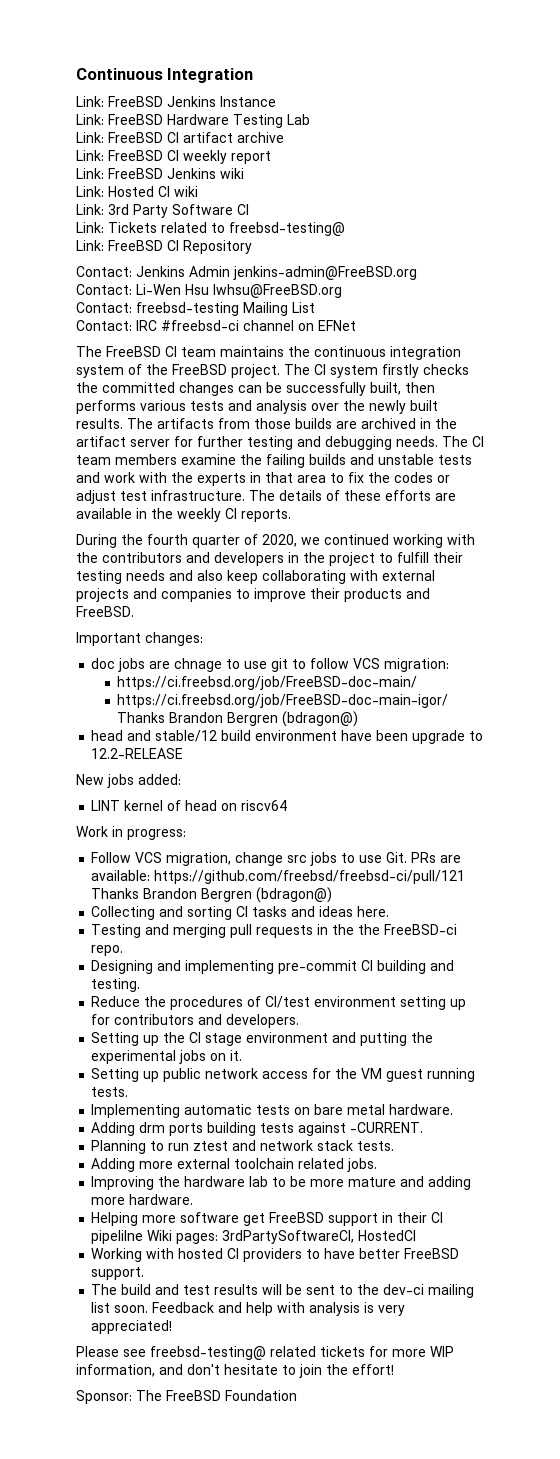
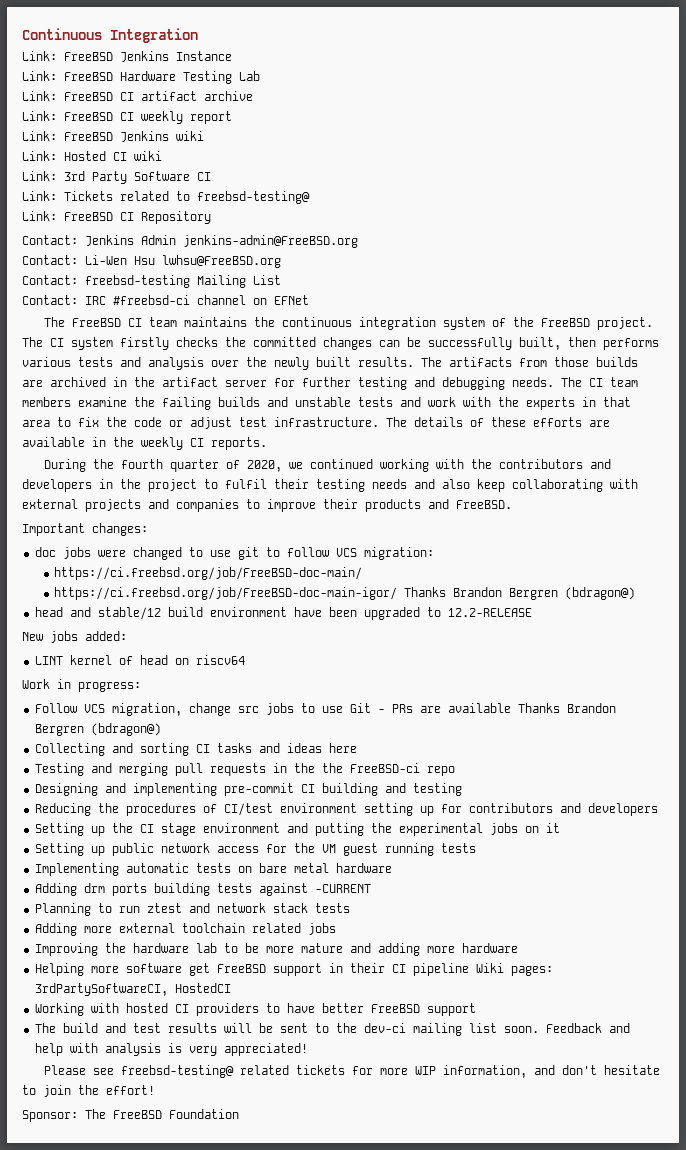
- The CI team members examine the failing builds and unstable tests and work with the experts in that area to fix the codes or adjust test infrastructure.
+ The CI team members examine the failing builds and unstable tests and work with the experts in that area to fix the code or adjust test infrastructure.
- During the fourth quarter of 2020, we continued working with the contributors and developers in the project to fulfill their testing needs and also keep collaborating with external projects and companies to improve their products and FreeBSD.
+ During the fourth quarter of 2020, we continued working with the contributors and developers in the project to fulfil their testing needs and also keep collaborating with external projects and companies to improve their products and FreeBSD.
- doc jobs are chnage to use git to follow VCS migration:
+ doc jobs were changed to use git to follow VCS migration:
- head and stable/12 build environment have been upgrade to 12.2-RELEASE
+ head and stable/12 build environment have been upgraded to 12.2-RELEASE
- Follow VCS migration, change src jobs to use Git. PRs are available: https://github.com/freebsd/freebsd-ci/pull/121 Thanks Brandon Bergren (bdragon@)
+ Follow VCS migration, change src jobs to use Git - PRs are available Thanks Brandon Bergren (bdragon@)
- Collecting and sorting CI tasks and ideas here.
+ Collecting and sorting CI tasks and ideas here
- Testing and merging pull requests in the the FreeBSD-ci repo.
+ Testing and merging pull requests in the the FreeBSD-ci repo
- Designing and implementing pre-commit CI building and testing.
- Reduce the procedures of CI/test environment setting up for contributors and developers.
+ Designing and implementing pre-commit CI building and testing
+ Reducing the procedures of CI/test environment setting up for contributors and developers
- Setting up the CI stage environment and putting the experimental jobs on it.
+ Setting up the CI stage environment and putting the experimental jobs on it
- Setting up public network access for the VM guest running tests.
+ Setting up public network access for the VM guest running tests
- Implementing automatic tests on bare metal hardware.
+ Implementing automatic tests on bare metal hardware
- Adding drm ports building tests against -CURRENT.
+ Adding drm ports building tests against -CURRENT
- Planning to run ztest and network stack tests.
+ Planning to run ztest and network stack tests
- Adding more external toolchain related jobs.
+ Adding more external toolchain related jobs
- Improving the hardware lab to be more mature and adding more hardware.
+ Improving the hardware lab to be more mature and adding more hardware
- Helping more software get FreeBSD support in their CI pipelilne Wiki pages: 3rdPartySoftwareCI, HostedCI
+ Helping more software get FreeBSD support in their CI pipeline Wiki pages: 3rdPartySoftwareCI, HostedCI
- Working with hosted CI providers to have better FreeBSD support.
+ Working with hosted CI providers to have better FreeBSD support

